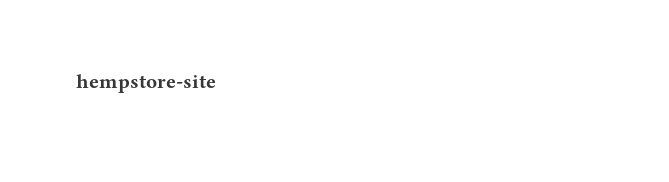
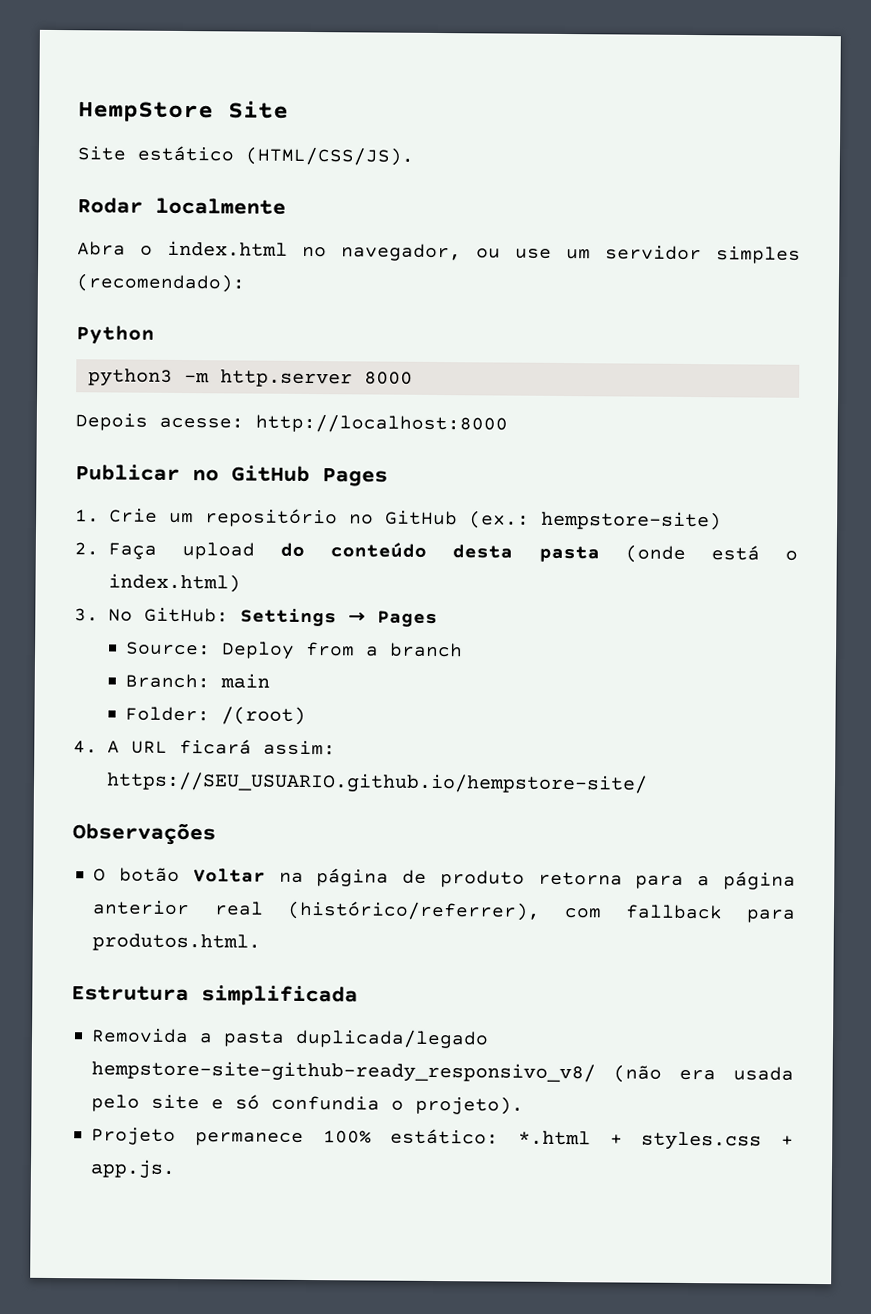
- hempstore-site
+ HempStore Site
+ Site estático (HTML/CSS/JS).
+ Rodar localmente
+ Abra o index.html no navegador, ou use um servidor simples (recomendado):
+ Python
+ python3 -m http.server 8000
+ Depois acesse: http://localhost:8000
+ Publicar no GitHub Pages
+ 1. Crie um repositório no GitHub (ex.: hempstore-site)
+ 2. Faça upload do conteúdo desta pasta (onde está o index.html)
+ 3. No GitHub: Settings → Pages
+ Source: Deploy from a branch
+ Branch: main
+ Folder: /(root)
+ 4. A URL ficará assim: https://SEU_USUARIO.github.io/hempstore-site/
+ Observações
+ O botão Voltar na página de produto retorna para a página anterior real (histórico/referrer), com fallback para produtos.html.
+ Estrutura simplificada
+ Removida a pasta duplicada/legado hempstore-site-github-ready_responsivo_v8/ (não era usada pelo site e só confundia o projeto).
+ Projeto permanece 100% estático: *.html + styles.css + app.js.

